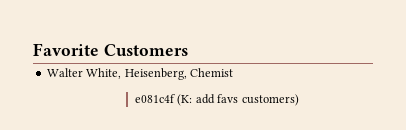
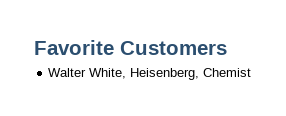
- e081c4f (K: add favs customers)

